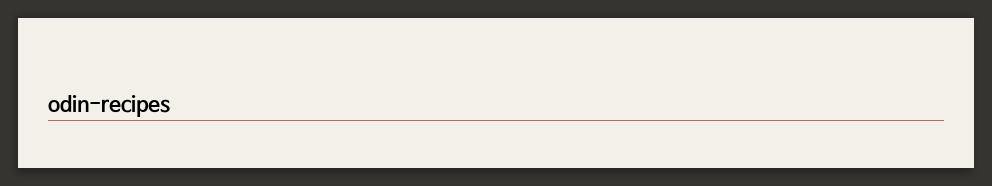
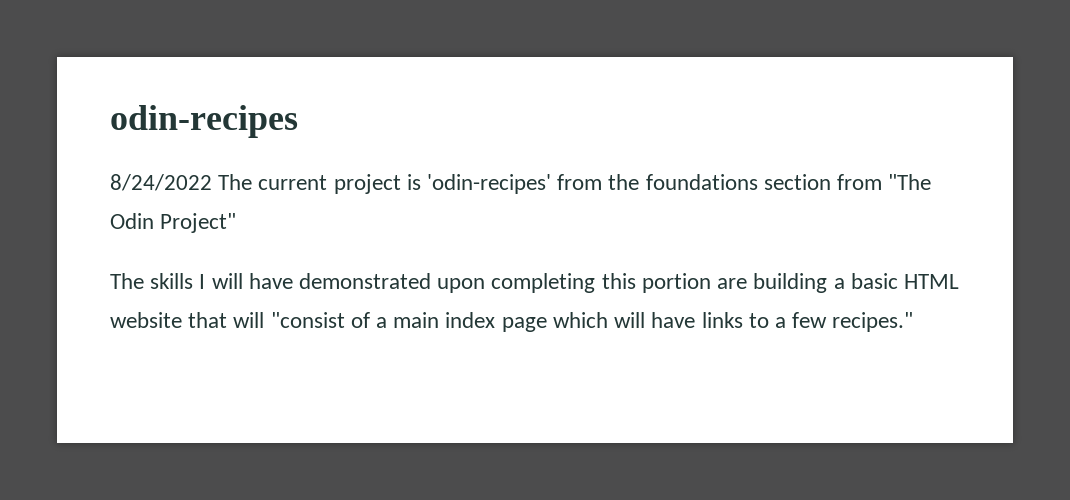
+ 8/24/2022 The current project is 'odin-recipes' from the foundations section from "The Odin Project"
+ The skills I will have demonstrated upon completing this portion are building a basic HTML website that will "consist of a main index page which will have links to a few recipes."

